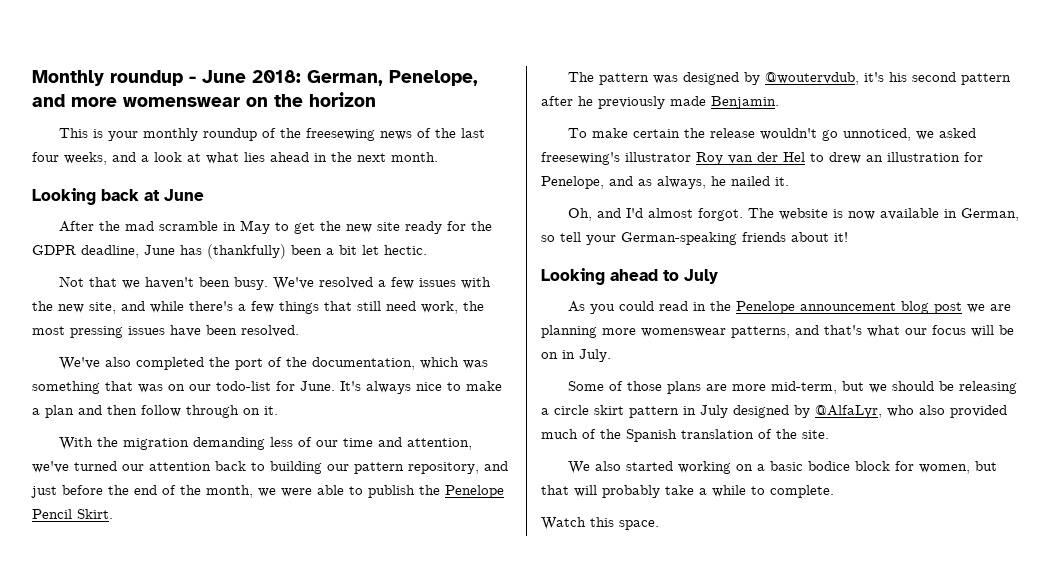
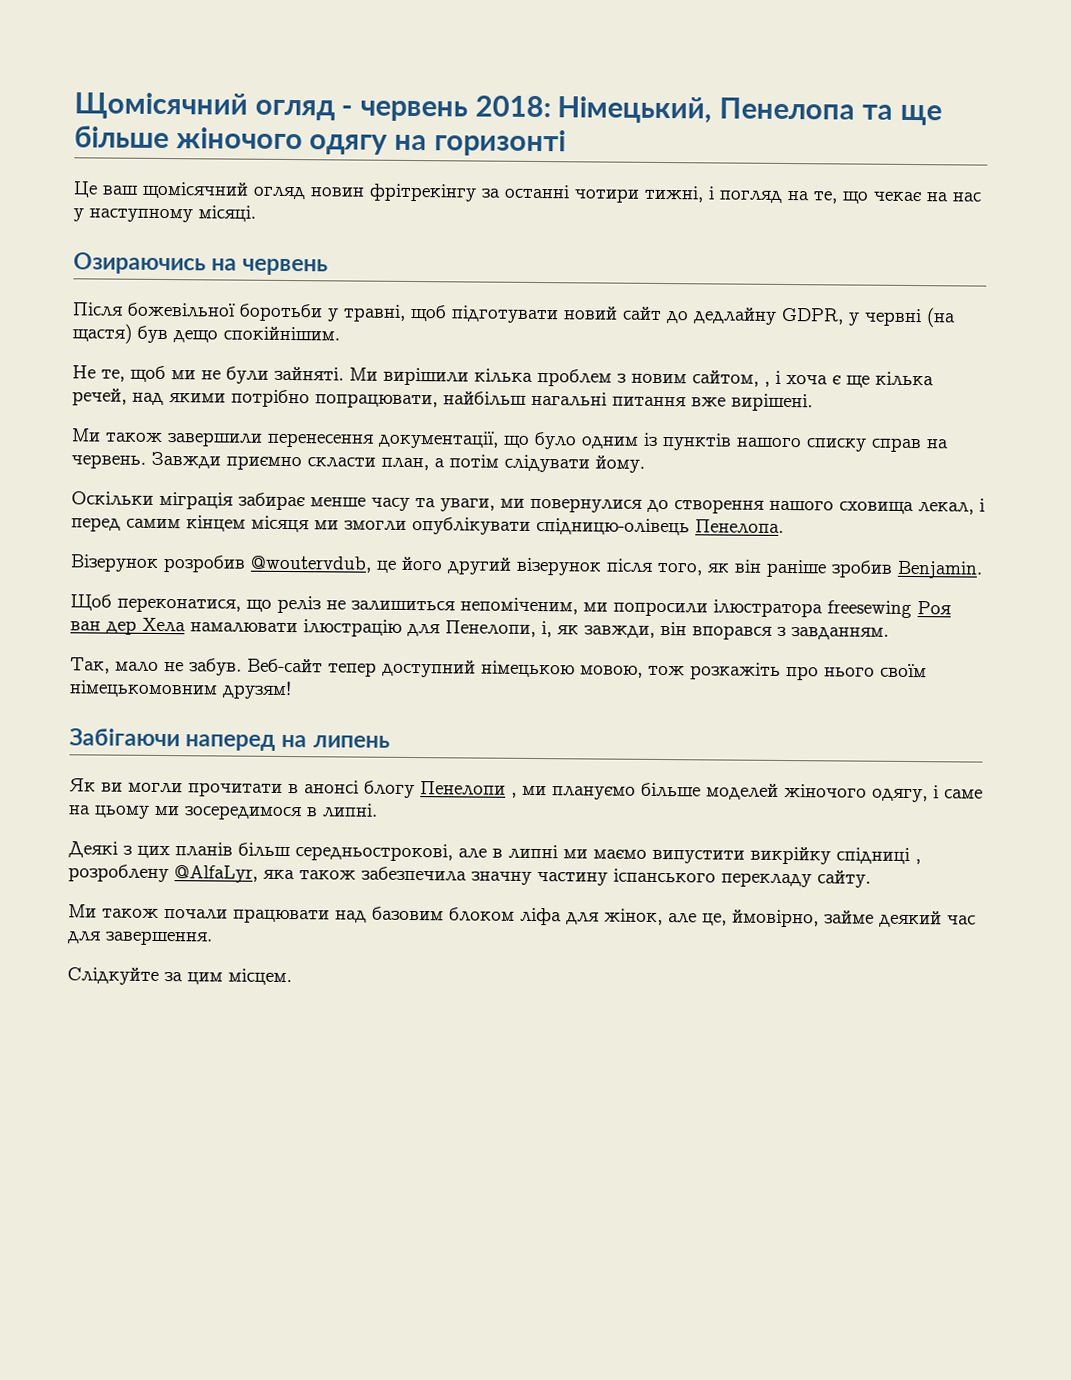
- Monthly roundup - June 2018: German, Penelope, and more womenswear on the horizon
- This is your monthly roundup of the freesewing news of the last four weeks, and a look at what lies ahead in the next month.
- Looking back at June
- After the mad scramble in May to get the new site ready for the GDPR deadline, June has (thankfully) been a bit let hectic.
- Not that we haven't been busy. We've resolved a few issues with the new site, and while there's a few things that still need work, the most pressing issues have been resolved.
- We've also completed the port of the documentation, which was something that was on our todo-list for June. It's always nice to make a plan and then follow through on it.
- With the migration demanding less of our time and attention, we've turned our attention back to building our pattern repository, and just before the end of the month, we were able to publish the Penelope Pencil Skirt.
- The pattern was designed by @woutervdub, it's his second pattern after he previously made Benjamin.
- To make certain the release wouldn't go unnoticed, we asked freesewing's illustrator Roy van der Hel to drew an illustration for Penelope, and as always, he nailed it.
- Oh, and I'd almost forgot. The website is now available in German, so tell your German-speaking friends about it!
- Looking ahead to July
- As you could read in the Penelope announcement blog post we are planning more womenswear patterns, and that's what our focus will be on in July.
- Some of those plans are more mid-term, but we should be releasing a circle skirt pattern in July designed by @AlfaLyr, who also provided much of the Spanish translation of the site.
- We also started working on a basic bodice block for women, but that will probably take a while to complete.
- Watch this space.
+ Щомісячний огляд - червень 2018: Німецький, Пенелопа та ще більше жіночого одягу на горизонті
+ Це ваш щомісячний огляд новин фрітрекінгу за останні чотири тижні, і погляд на те, що чекає на нас у наступному місяці.
+ Озираючись на червень
+ Після божевільної боротьби у травні, щоб підготувати новий сайт до дедлайну GDPR, у червні (на щастя) був дещо спокійнішим.
+ Не те, щоб ми не були зайняті. Ми вирішили кілька проблем з новим сайтом, , і хоча є ще кілька речей, над якими потрібно попрацювати, найбільш нагальні питання вже вирішені.
+ Ми також завершили перенесення документації, що було одним із пунктів нашого списку справ на червень. Завжди приємно скласти план, а потім слідувати йому.
+ Оскільки міграція забирає менше часу та уваги, ми повернулися до створення нашого сховища лекал, і перед самим кінцем місяця ми змогли опублікувати спідницю-олівець Пенелопа.
+ Візерунок розробив @woutervdub, це його другий візерунок після того, як він раніше зробив Benjamin.
+ Щоб переконатися, що реліз не залишиться непоміченим, ми попросили ілюстратора freesewing Роя ван дер Хела намалювати ілюстрацію для Пенелопи, і, як завжди, він впорався з завданням.
+ Так, мало не забув. Веб-сайт тепер доступний німецькою мовою, тож розкажіть про нього своїм німецькомовним друзям!
+ Забігаючи наперед на липень
+ Як ви могли прочитати в анонсі блогу Пенелопи , ми плануємо більше моделей жіночого одягу, і саме на цьому ми зосередимося в липні.
+ Деякі з цих планів більш середньострокові, але в липні ми маємо випустити викрійку спідниці , розроблену @AlfaLyr, яка також забезпечила значну частину іспанського перекладу сайту.
+ Ми також почали працювати над базовим блоком ліфа для жінок, але це, ймовірно, займе деякий час для завершення.
+ Слідкуйте за цим місцем.

